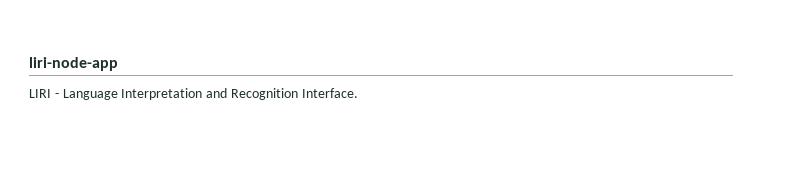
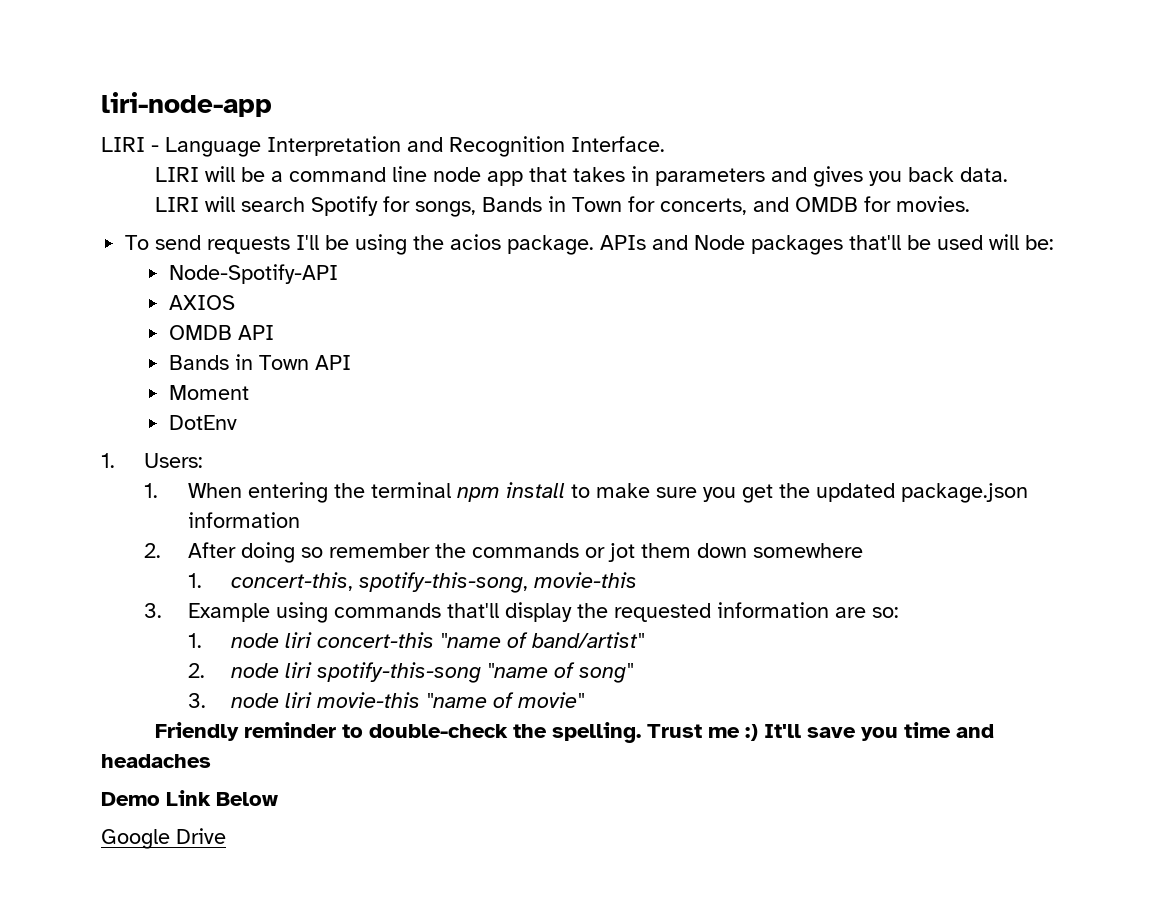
+ LIRI will be a command line node app that takes in parameters and gives you back data.
+ LIRI will search Spotify for songs, Bands in Town for concerts, and OMDB for movies.
+ To send requests I'll be using the acios package. APIs and Node packages that'll be used will be:
+ Node-Spotify-API
+ AXIOS
+ OMDB API
+ Bands in Town API
+ Moment
+ DotEnv
+ 1. Users:
+ 1. When entering the terminal npm install to make sure you get the updated package.json information
+ 2. After doing so remember the commands or jot them down somewhere
+ 1. concert-this, spotify-this-song, movie-this
+ 3. Example using commands that'll display the requested information are so:
+ 1. node liri concert-this "name of band/artist"
+ 2. node liri spotify-this-song "name of song"
+ 3. node liri movie-this "name of movie"
+ Friendly reminder to double-check the spelling. Trust me :) It'll save you time and headaches
+ Demo Link Below
+ Google Drive

